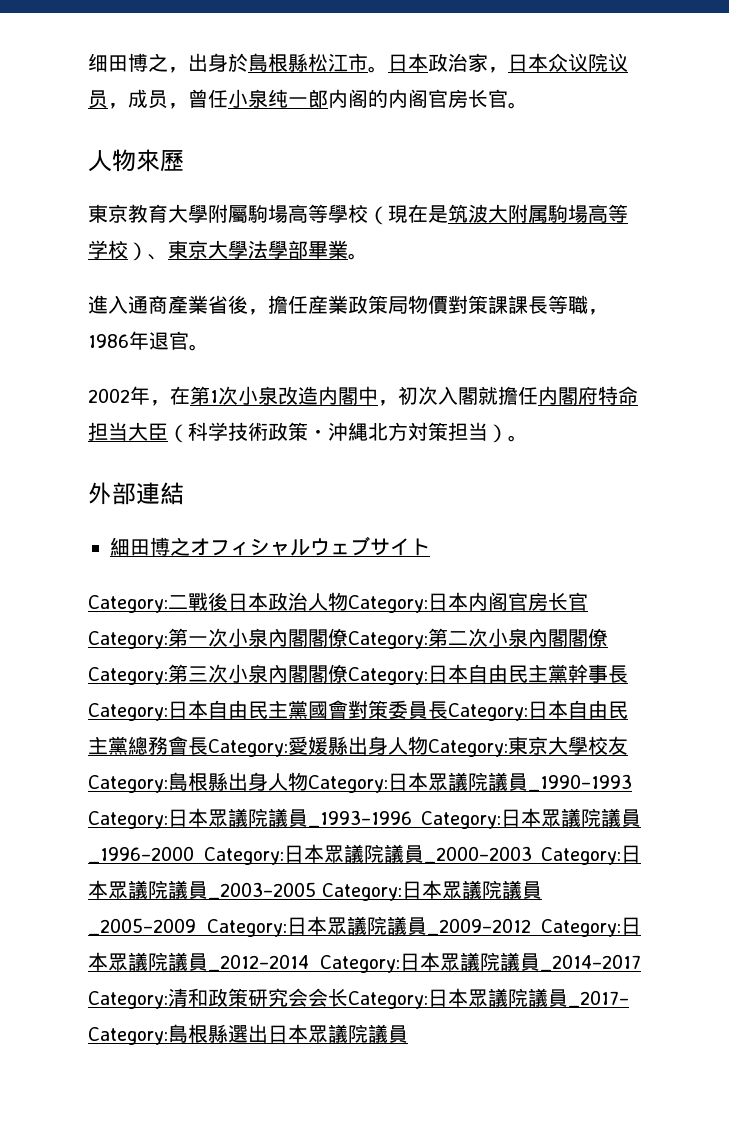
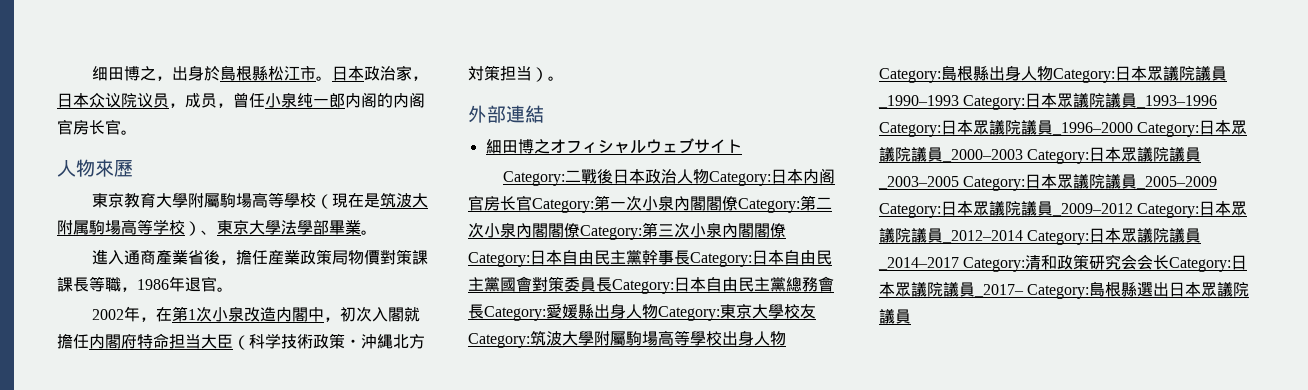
+ 筑波大學附屬駒場高等學校出身人物Category:

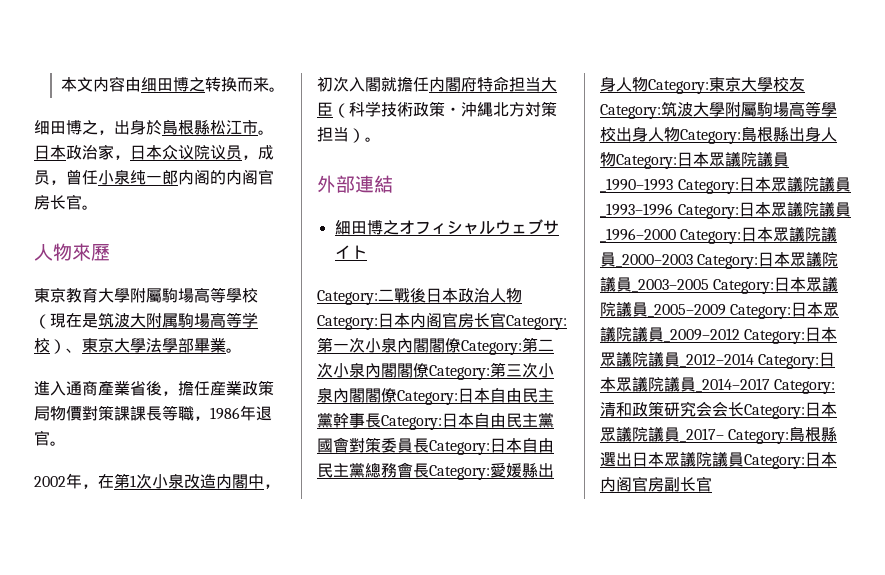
+ 本文内容由细田博之转换而来。
- 島根縣選出日本眾議院議員
+ 島根縣選出日本眾議院議員Category:日本内阁官房副长官

